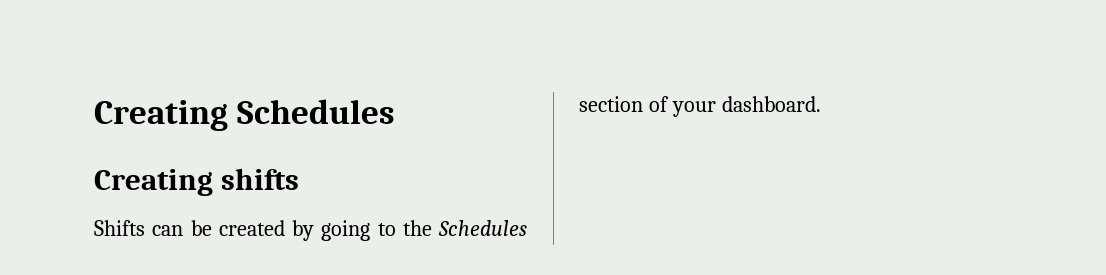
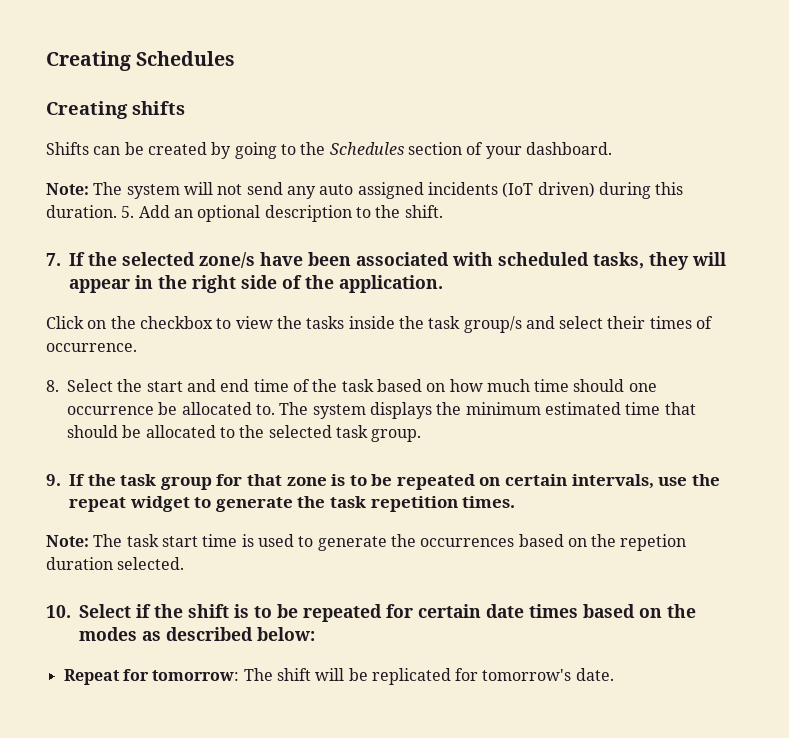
+ Note: The system will not send any auto assigned incidents (IoT driven) during this duration. 5. Add an optional description to the shift.
+ 7. If the selected zone/s have been associated with scheduled tasks, they will appear in the right side of the application.
+ Click on the checkbox to view the tasks inside the task group/s and select their times of occurrence.
+ 8. Select the start and end time of the task based on how much time should one occurrence be allocated to. The system displays the minimum estimated time that should be allocated to the selected task group.
+ 9. If the task group for that zone is to be repeated on certain intervals, use the repeat widget to generate the task repetition times.
+ Note: The task start time is used to generate the occurrences based on the repetion duration selected.
+ 10. Select if the shift is to be repeated for certain date times based on the modes as described below:
+ Repeat for tomorrow: The shift will be replicated for tomorrow's date.

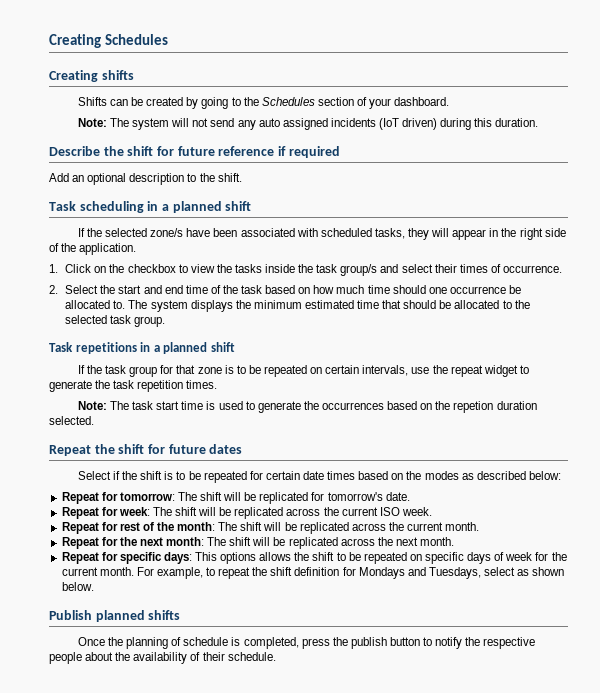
- Note: The system will not send any auto assigned incidents (IoT driven) during this duration. 5. Add an optional description to the shift.
+ Note: The system will not send any auto assigned incidents (IoT driven) during this duration.
+ Describe the shift for future reference if required
+ Add an optional description to the shift.
- 7. If the selected zone/s have been associated with scheduled tasks, they will appear in the right side of the application.
+ Task scheduling in a planned shift
+ If the selected zone/s have been associated with scheduled tasks, they will appear in the right side of the application.
- Click on the checkbox to view the tasks inside the task group/s and select their times of occurrence.
+ 1. Click on the checkbox to view the tasks inside the task group/s and select their times of occurrence.
- 8. Select the start and end time of the task based on how much time should one occurrence be allocated to.
+ 2. Select the start and end time of the task based on how much time should one occurrence be allocated to.
- 9. If the task group for that zone is to be repeated on certain intervals, use the repeat widget to generate the task repetition times.
+ Task repetitions in a planned shift
+ If the task group for that zone is to be repeated on certain intervals, use the repeat widget to generate the task repetition times.
- 10. Select if the shift is to be repeated for certain date times based on the modes as described below:
+ Repeat the shift for future dates
+ Select if the shift is to be repeated for certain date times based on the modes as described below:
+ Repeat for week: The shift will be replicated across the current ISO week.
+ Repeat for rest of the month: The shift will be replicated across the current month.
+ Repeat for the next month: The shift will be replicated across the next month.
+ Repeat for specific days: This options allows the shift to be repeated on specific days of week for the current month. For example, to repeat the shift definition for Mondays and Tuesdays, select as shown below.
+ Publish planned shifts
+ Once the planning of schedule is completed, press the publish button to notify the respective people about the availability of their schedule.

